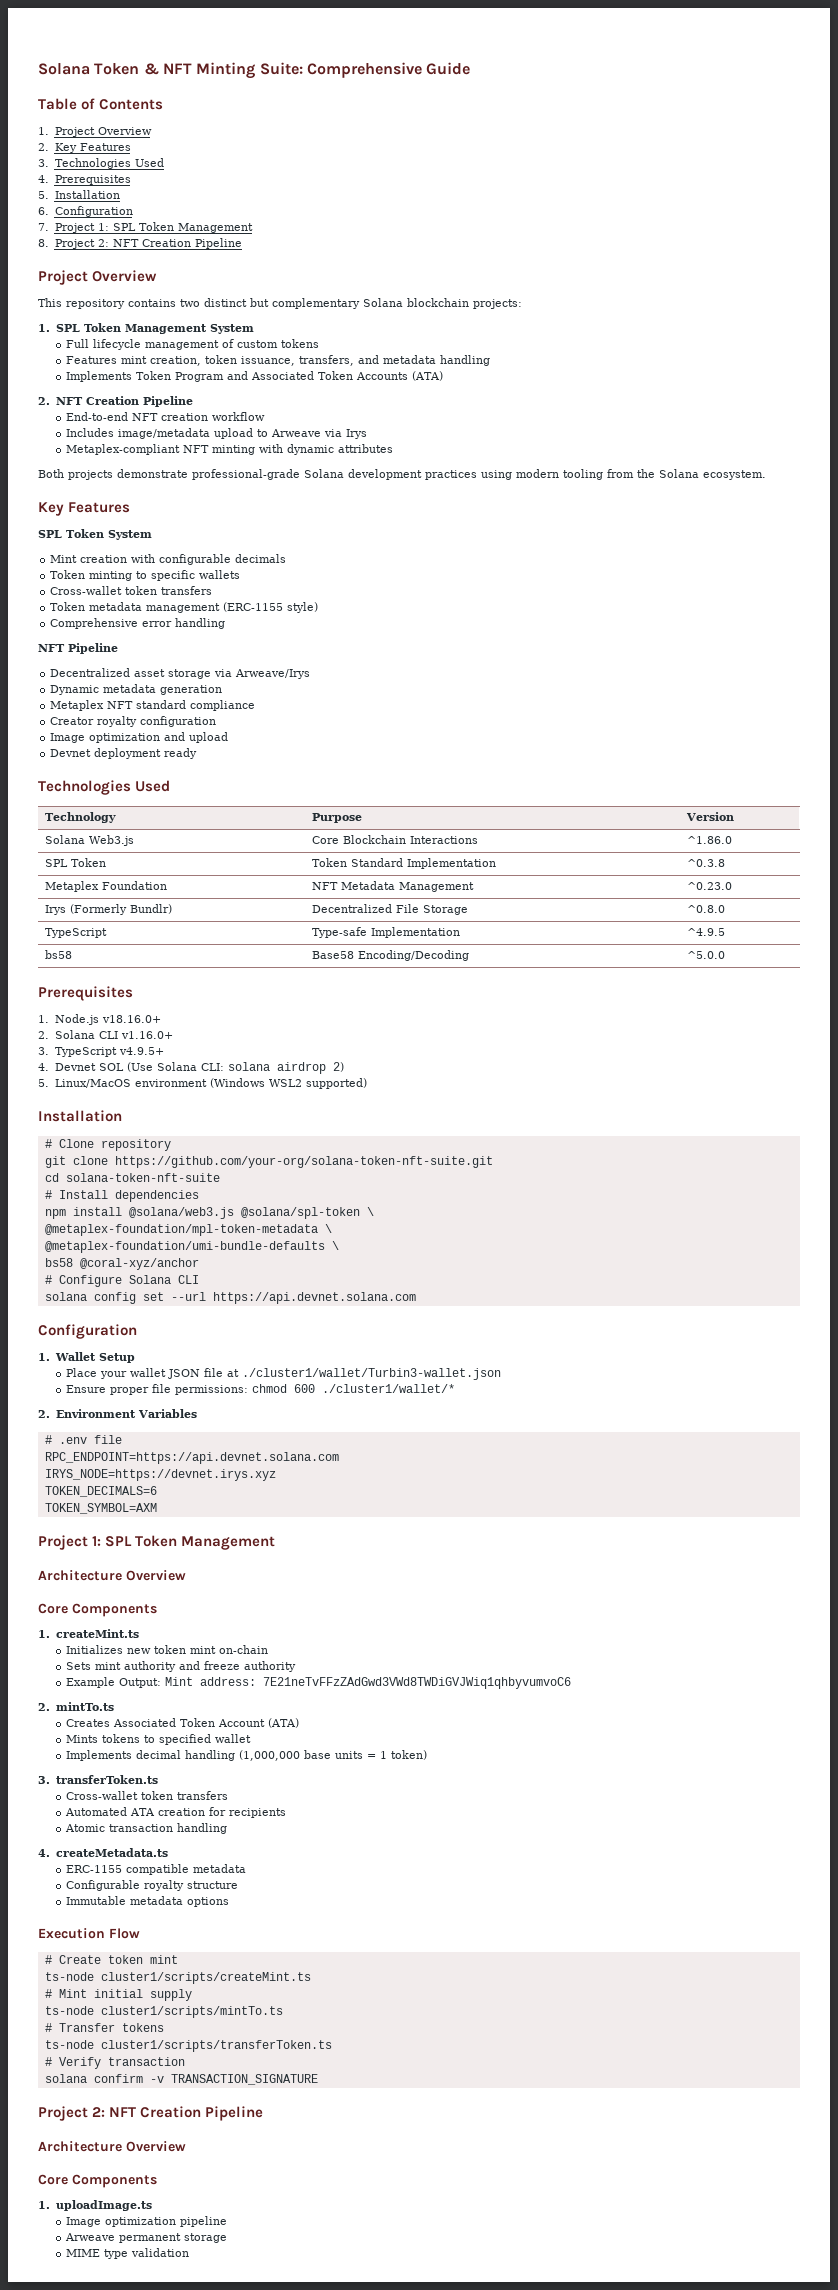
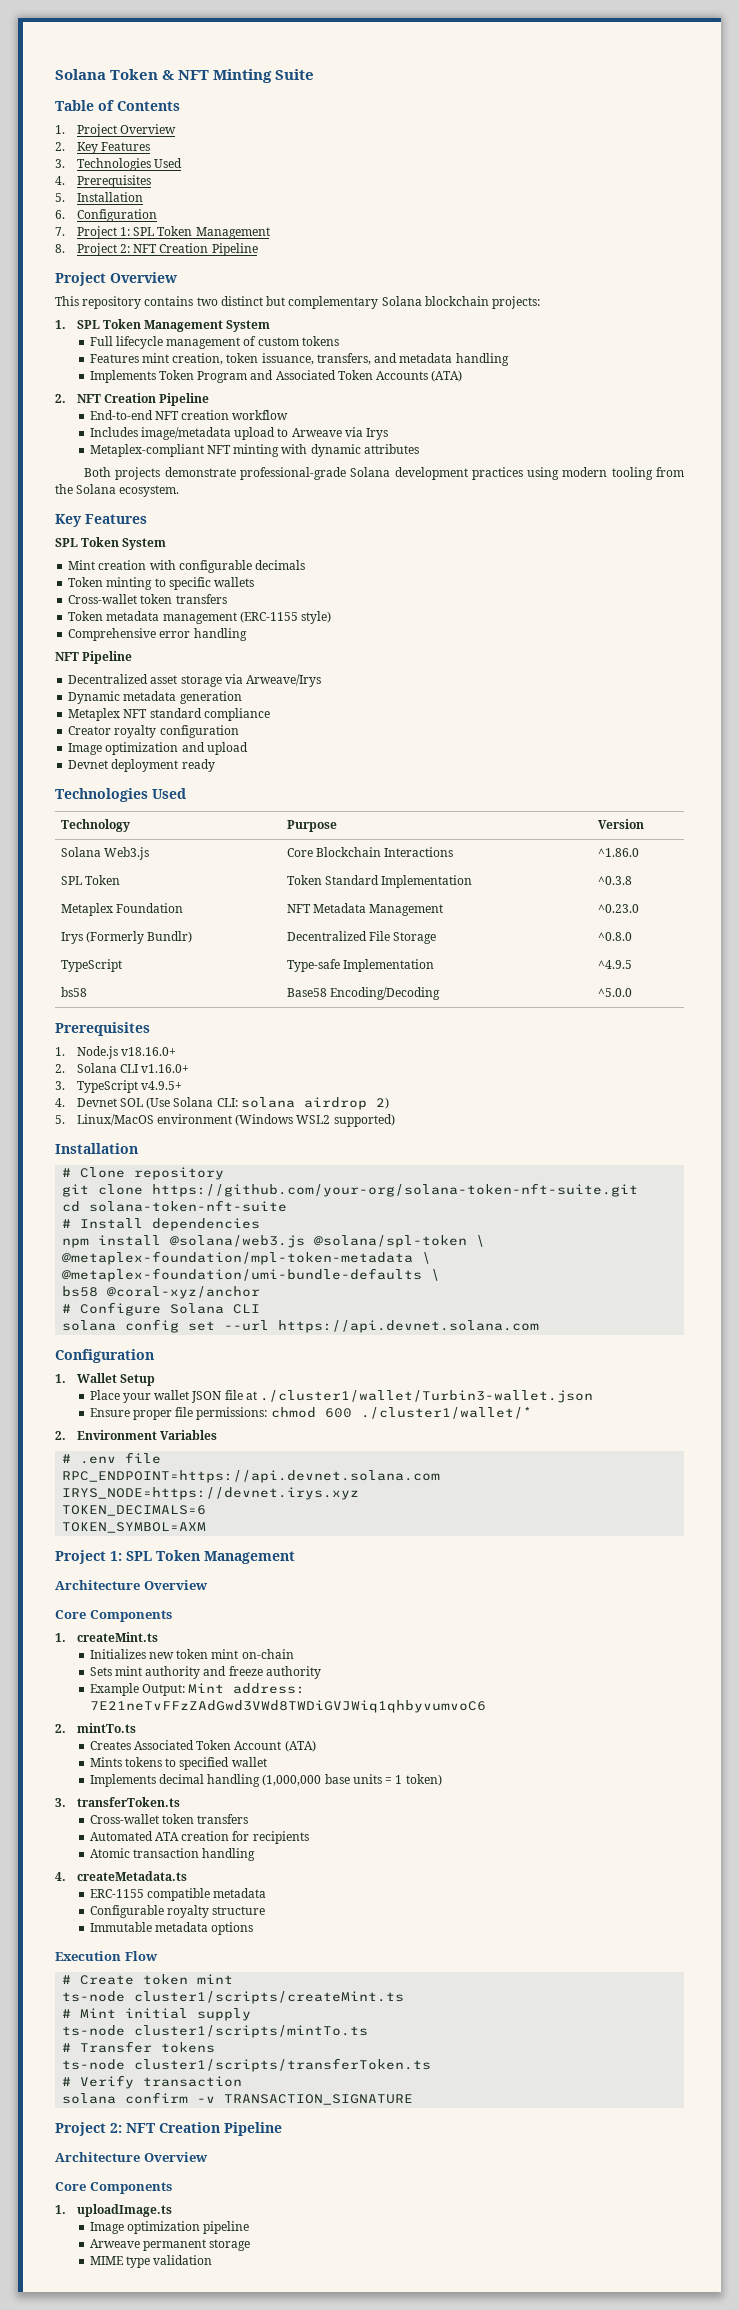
- Solana Token & NFT Minting Suite: Comprehensive Guide
+ Solana Token & NFT Minting Suite

